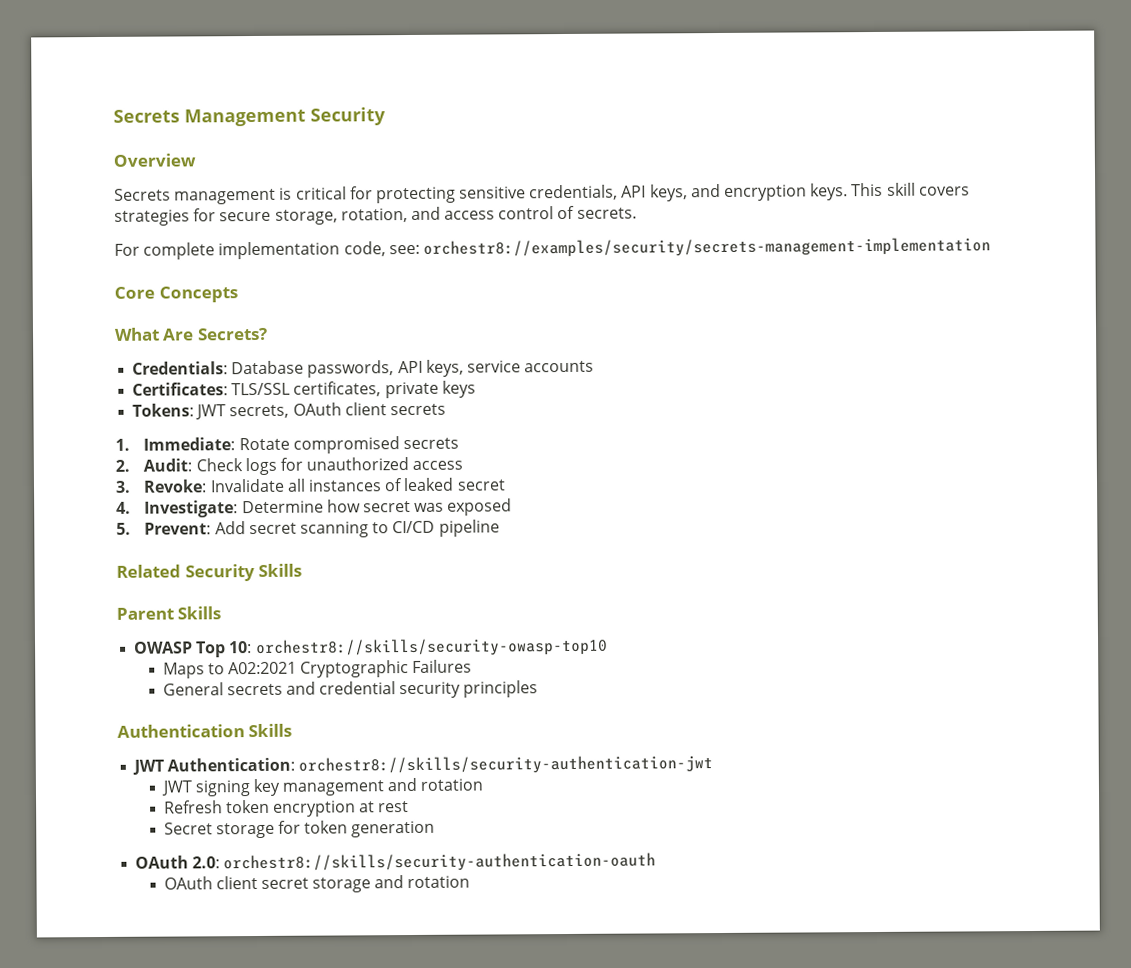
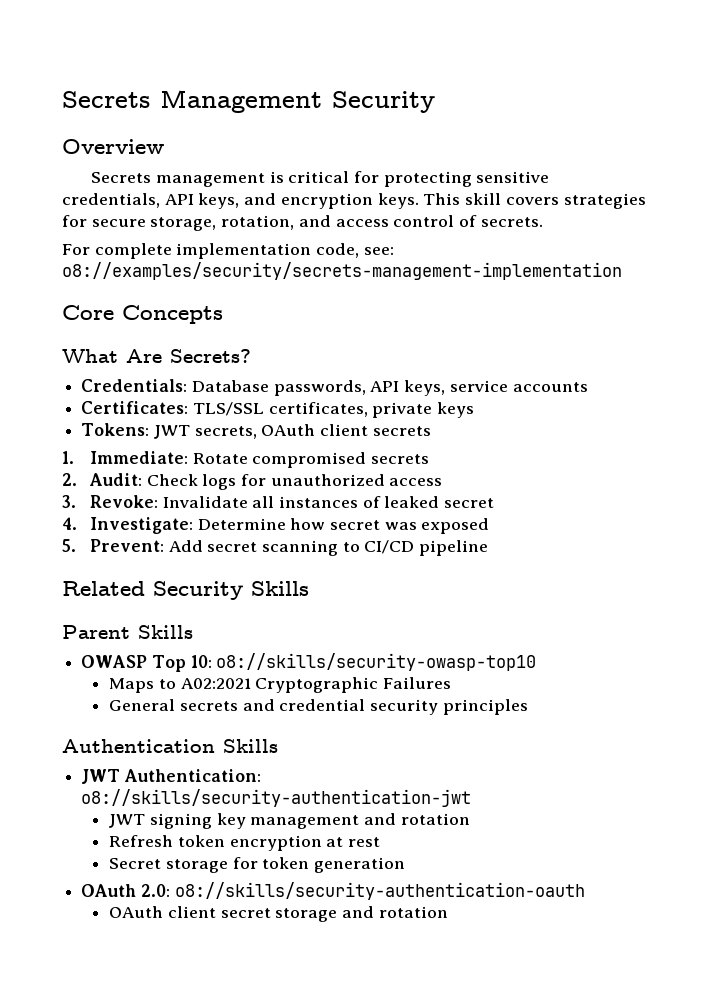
- For complete implementation code, see: orchestr8://examples/security/secrets-management-implementation
+ For complete implementation code, see: o8://examples/security/secrets-management-implementation
- OWASP Top 10: orchestr8://skills/security-owasp-top10
+ OWASP Top 10: o8://skills/security-owasp-top10
- JWT Authentication: orchestr8://skills/security-authentication-jwt
+ JWT Authentication: o8://skills/security-authentication-jwt
- OAuth 2.0: orchestr8://skills/security-authentication-oauth
+ OAuth 2.0: o8://skills/security-authentication-oauth

